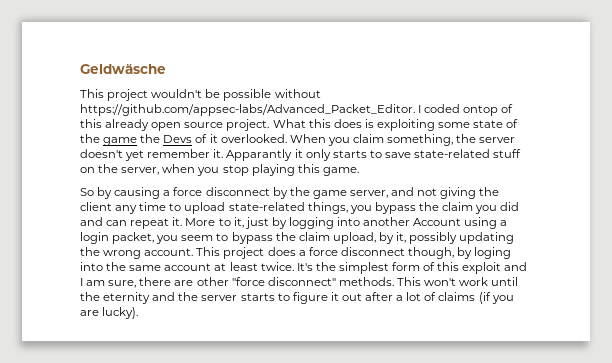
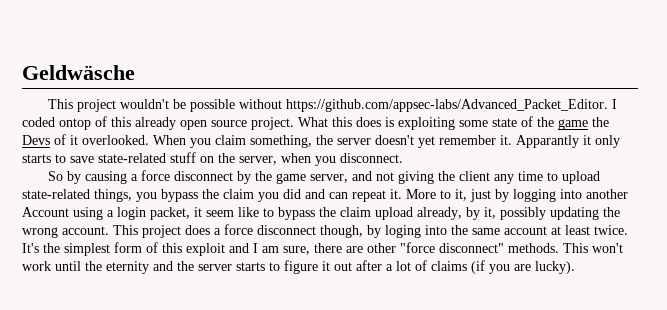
- Apparantly it only starts to save state-related stuff on the server, when you stop playing this game.
+ Apparantly it only starts to save state-related stuff on the server, when you disconnect.
- More to it, just by logging into another Account using a login packet, you seem to bypass the claim upload, by it, possibly updating the wrong account.
+ More to it, just by logging into another Account using a login packet, it seem like to bypass the claim upload already, by it, possibly updating the wrong account.

